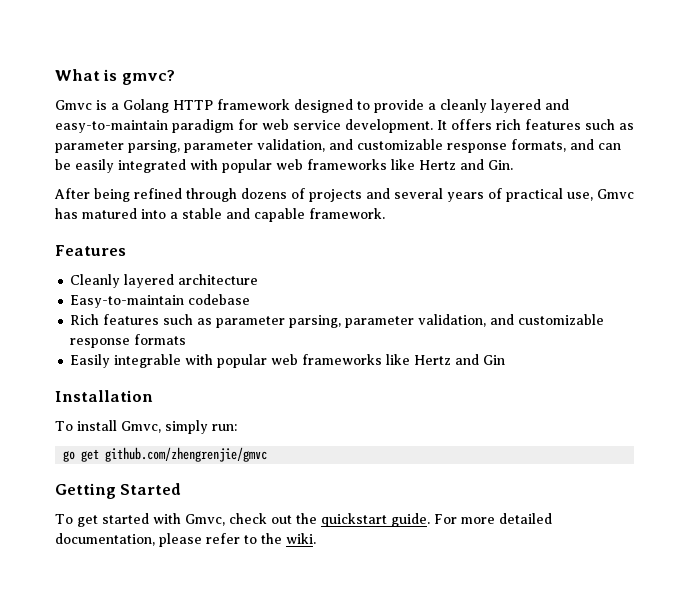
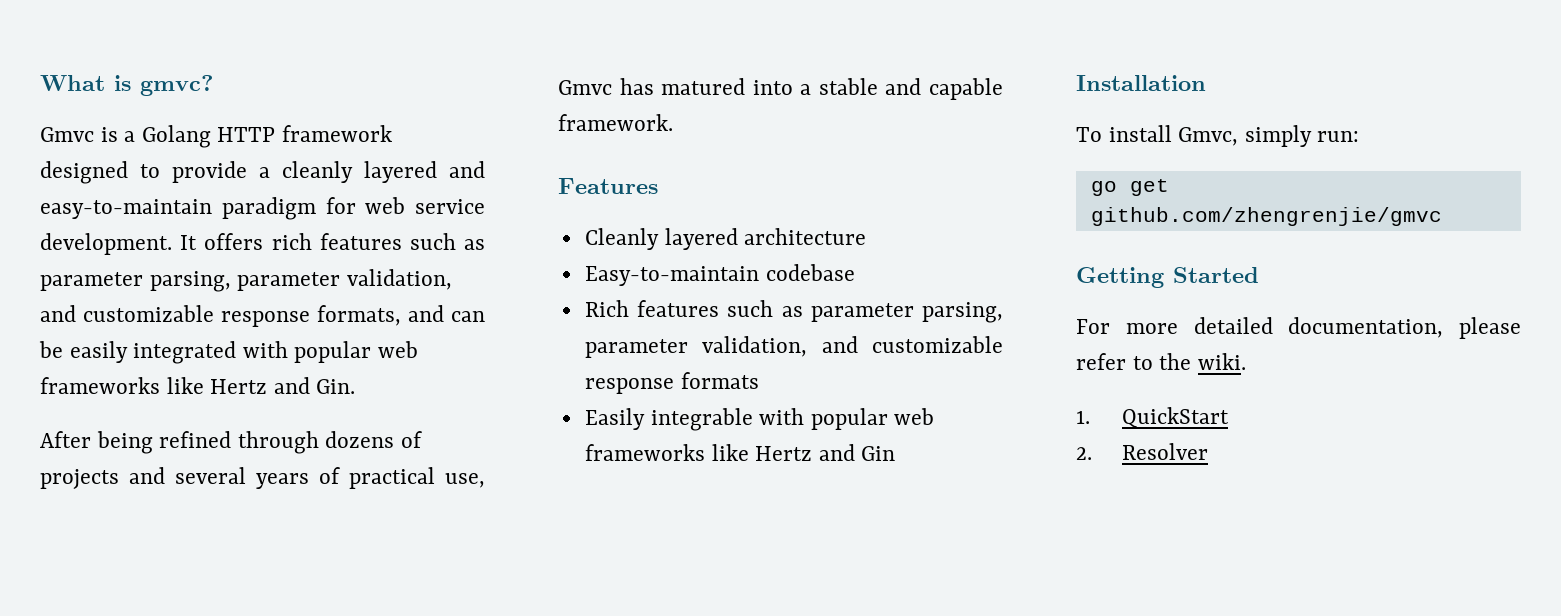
- To get started with Gmvc, check out the quickstart guide.
+ 1. QuickStart
+ 2. Resolver

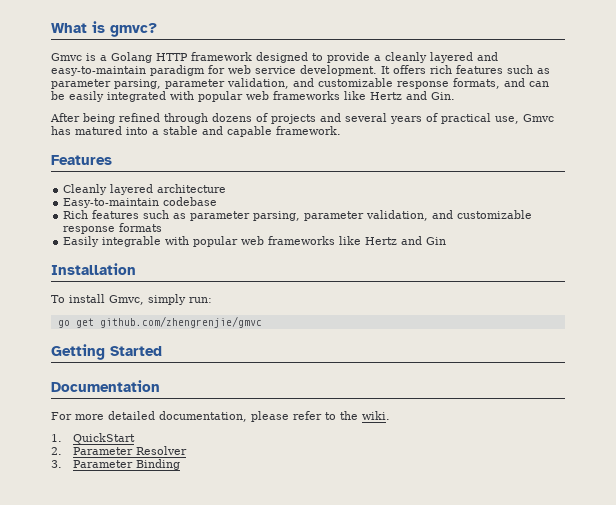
+ Documentation
- 2. Resolver
+ 2. Parameter Resolver
+ 3. Parameter Binding

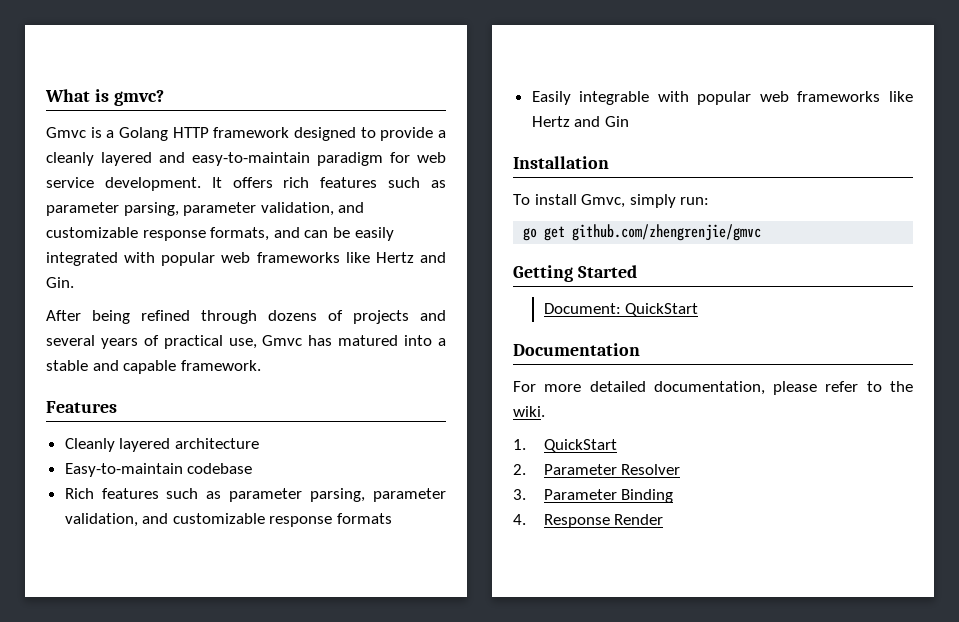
+ Document: QuickStart
+ 4. Response Render

